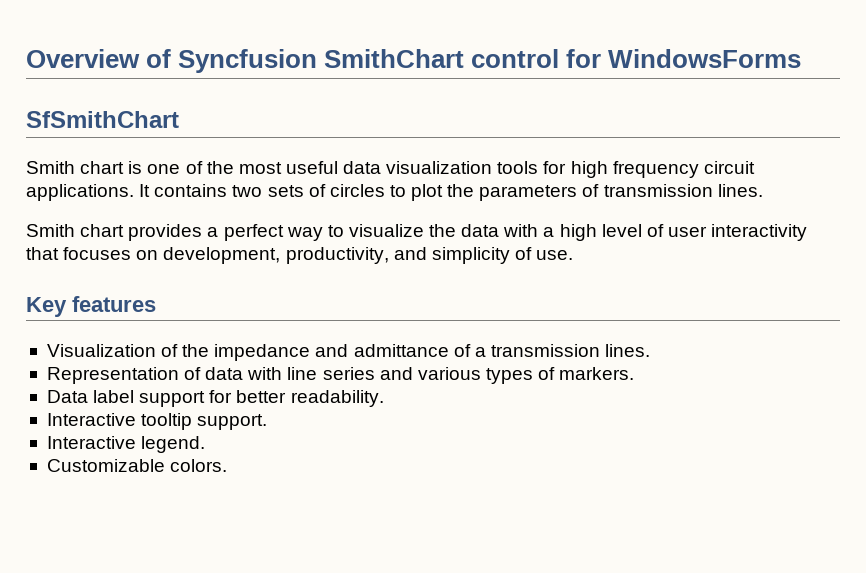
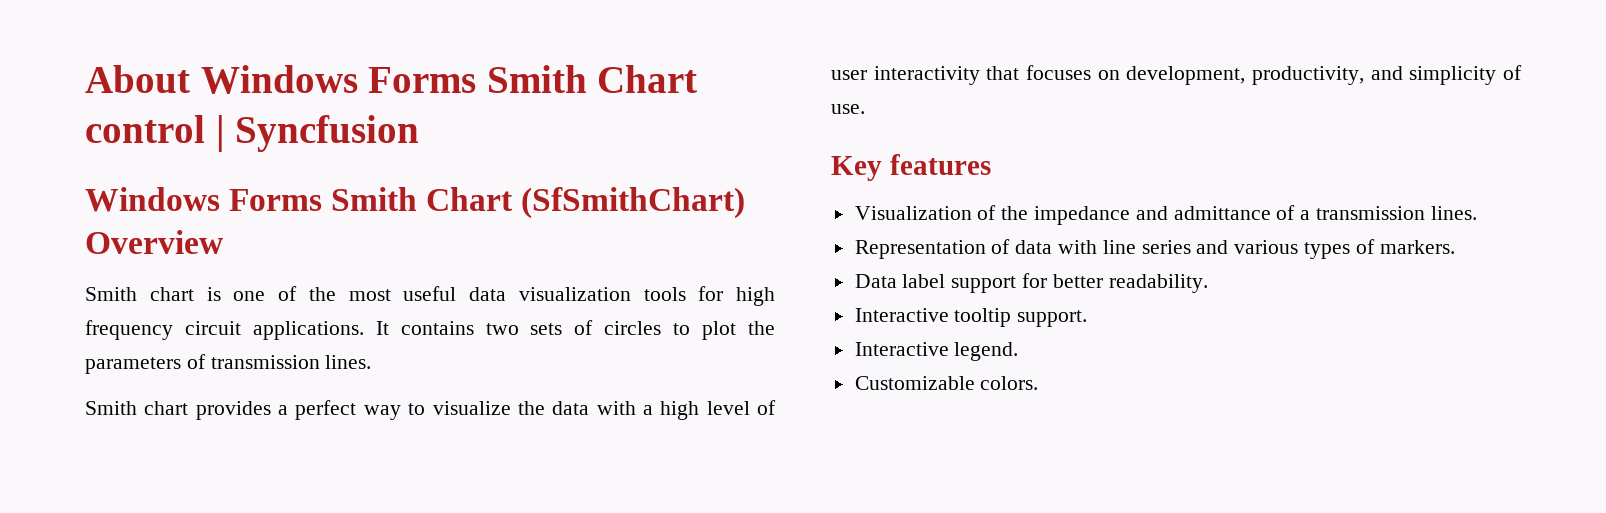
- Overview of Syncfusion SmithChart control for WindowsForms
- SfSmithChart
+ About Windows Forms Smith Chart control | Syncfusion
+ Windows Forms Smith Chart (SfSmithChart) Overview

